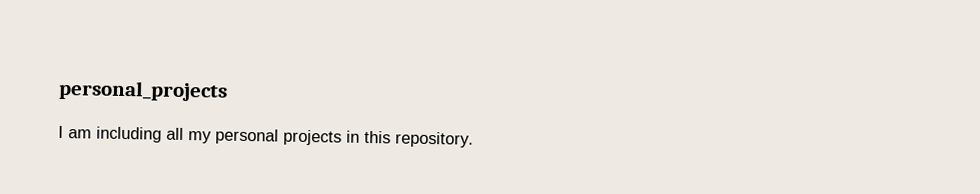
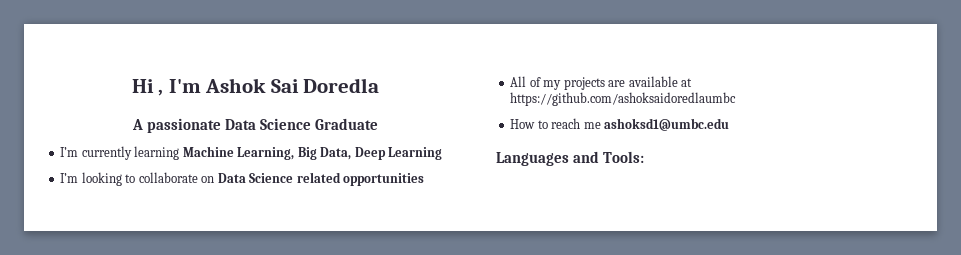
- personal_projects
- I am including all my personal projects in this repository.
+ Hi , I'm Ashok Sai Doredla
+ A passionate Data Science Graduate
+ I’m currently learning Machine Learning, Big Data, Deep Learning
+ I’m looking to collaborate on Data Science related opportunities
+ All of my projects are available at https://github.com/ashoksaidoredlaumbc
+ How to reach me ashoksd1@umbc.edu
+ Languages and Tools:

